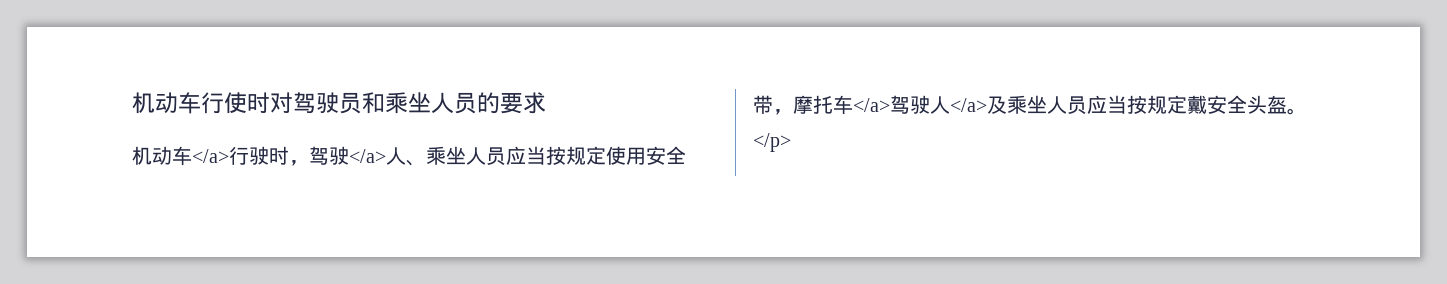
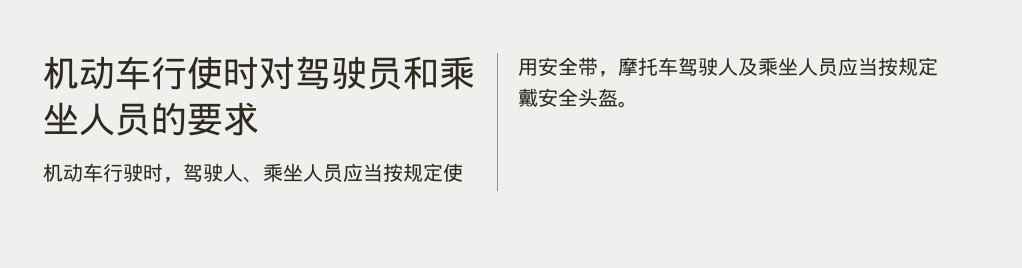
- 机动车</a>行驶时，驾驶</a>人、乘坐人员应当按规定使用安全带，摩托车</a>驾驶人</a>及乘坐人员应当按规定戴安全头盔。</p>
+ 机动车行驶时，驾驶人、乘坐人员应当按规定使用安全带，摩托车驾驶人及乘坐人员应当按规定戴安全头盔。

